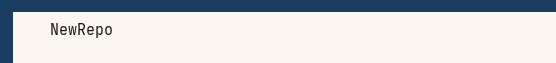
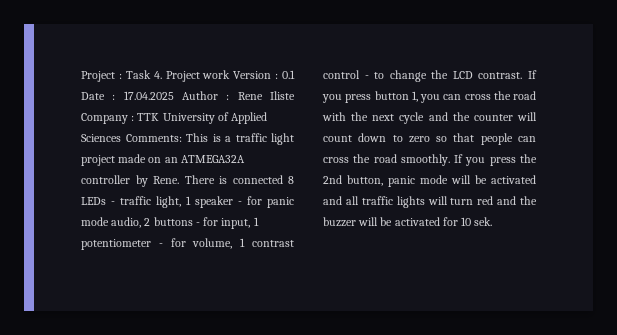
- NewRepo
+ Project : Task 4. Project work Version : 0.1 Date : 17.04.2025 Author : Rene Iliste Company : TTK University of Applied Sciences Comments: This is a traffic light project made on an ATMEGA32A controller by Rene. There is connected 8 LEDs - traffic light, 1 speaker - for panic mode audio, 2 buttons - for input, 1 potentiometer - for volume, 1 contrast control - to change the LCD contrast. If you press button 1, you can cross the road with the next cycle and the counter will count down to zero so that people can cross the road smoothly. If you press the 2nd button, panic mode will be activated and all traffic lights will turn red and the buzzer will be activated for 10 sek.

